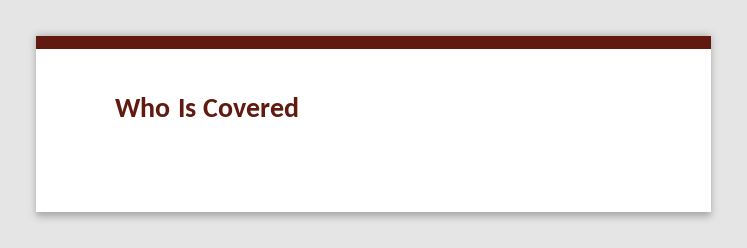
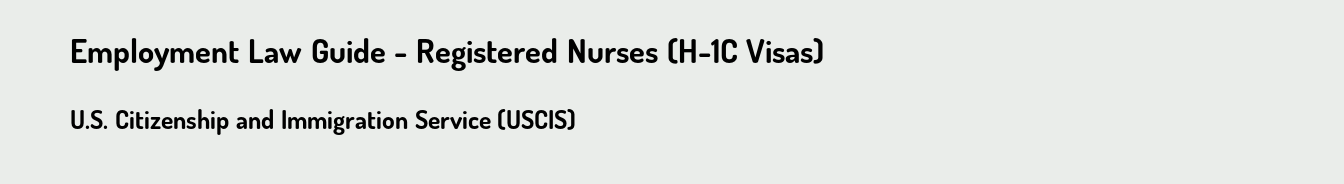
- Who Is Covered
+ Employment Law Guide - Registered Nurses (H-1C Visas)
+ U.S. Citizenship and Immigration Service (USCIS)

